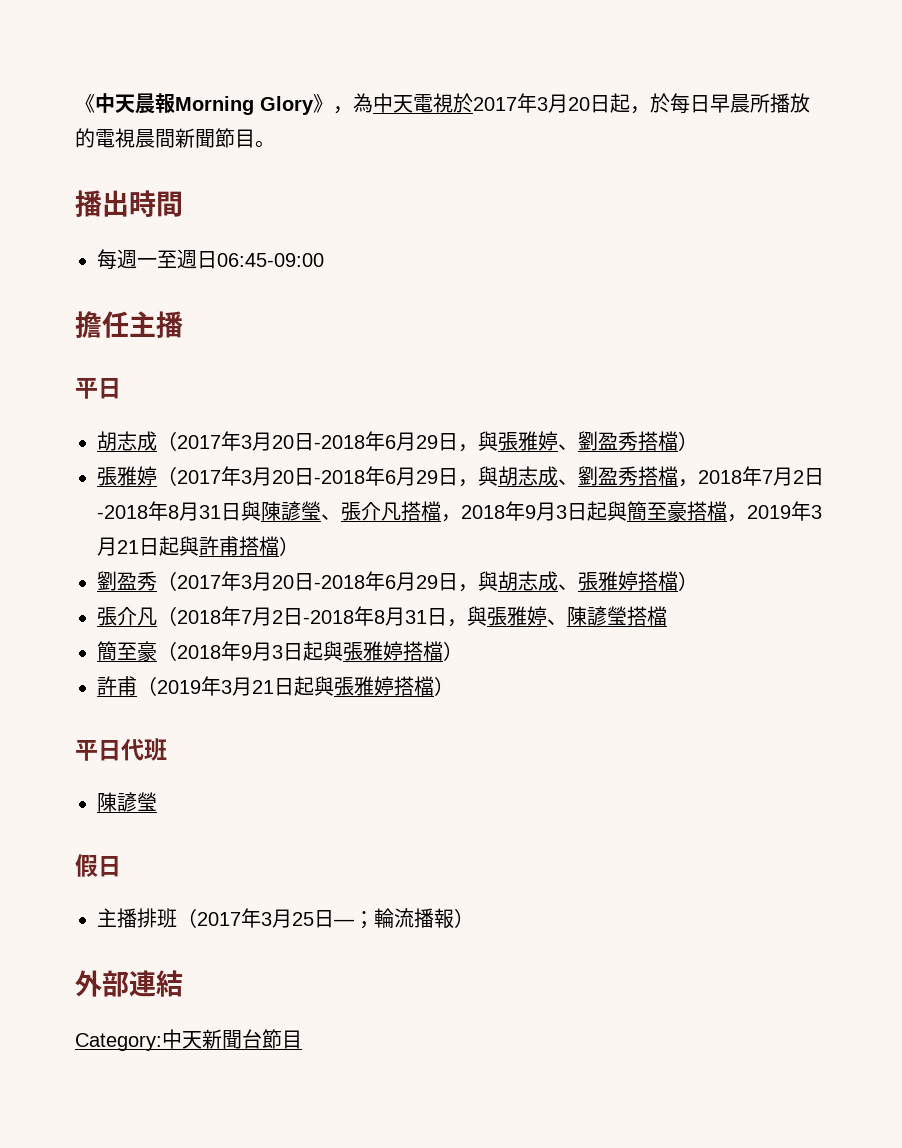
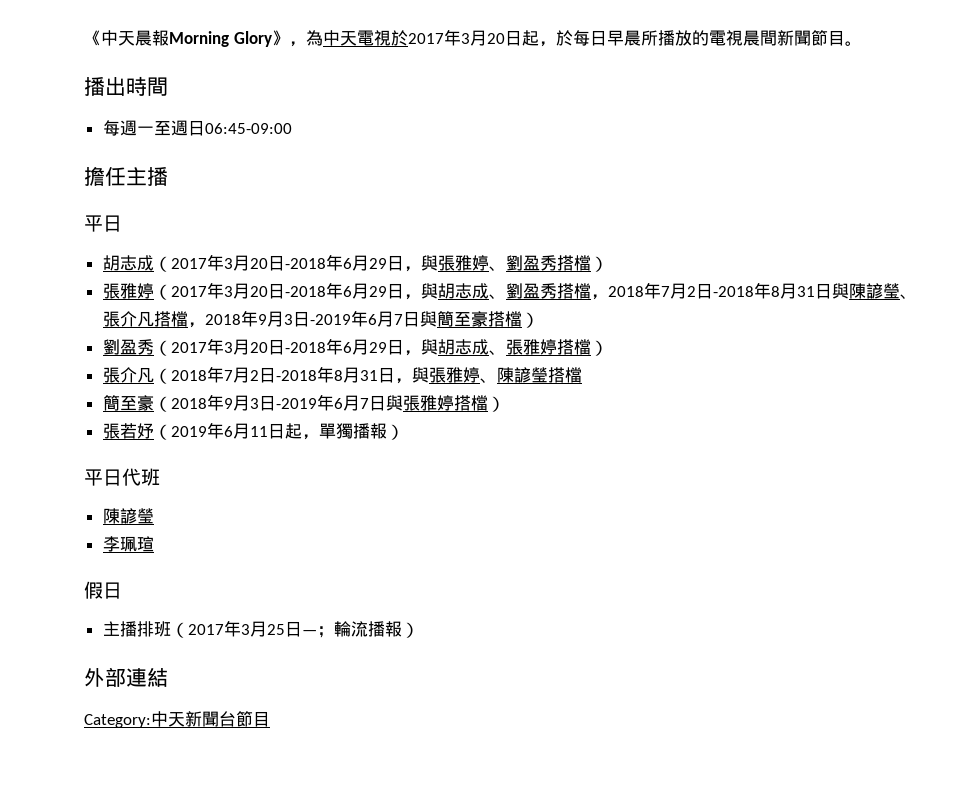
- 張雅婷（2017年3月20日-2018年6月29日，與胡志成、劉盈秀搭檔，2018年7月2日-2018年8月31日與陳諺瑩、張介凡搭檔，2018年9月3日起與簡至豪搭檔，2019年3月21日起與許甫搭檔）
+ 張雅婷（2017年3月20日-2018年6月29日，與胡志成、劉盈秀搭檔，2018年7月2日-2018年8月31日與陳諺瑩、張介凡搭檔，2018年9月3日-2019年6月7日與簡至豪搭檔）
- 簡至豪（2018年9月3日起與張雅婷搭檔）
- 許甫（2019年3月21日起與張雅婷搭檔）
+ 簡至豪（2018年9月3日-2019年6月7日與張雅婷搭檔）
+ 張若妤（2019年6月11日起，單獨播報）
+ 李珮瑄

